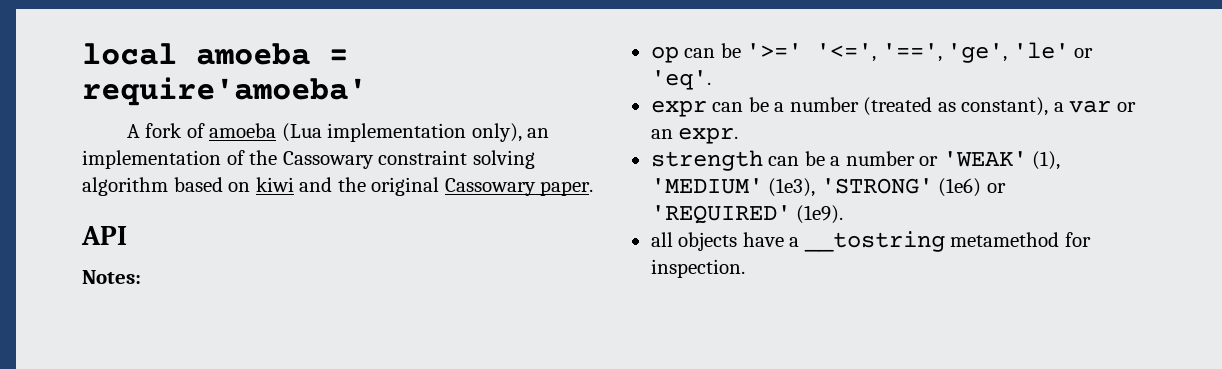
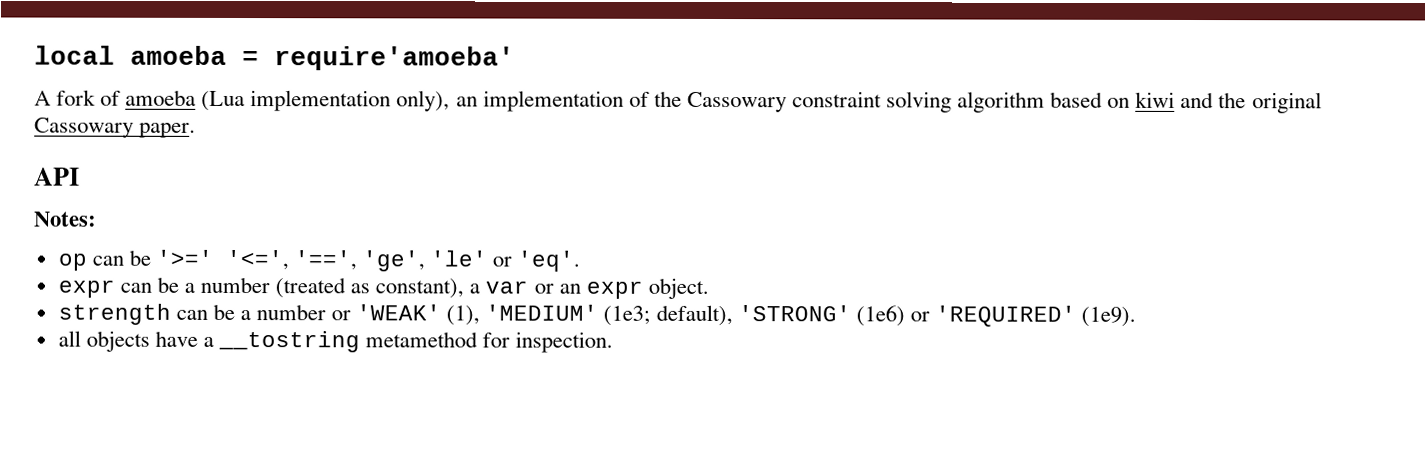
- expr can be a number (treated as constant), a var or an expr.
+ expr can be a number (treated as constant), a var or an expr object.
- strength can be a number or 'WEAK' (1), 'MEDIUM' (1e3), 'STRONG' (1e6) or 'REQUIRED' (1e9).
+ strength can be a number or 'WEAK' (1), 'MEDIUM' (1e3; default), 'STRONG' (1e6) or 'REQUIRED' (1e9).

